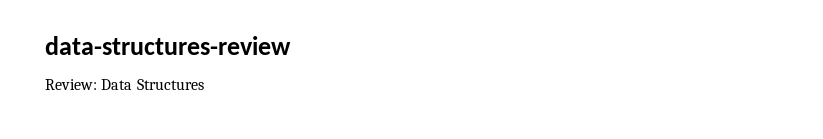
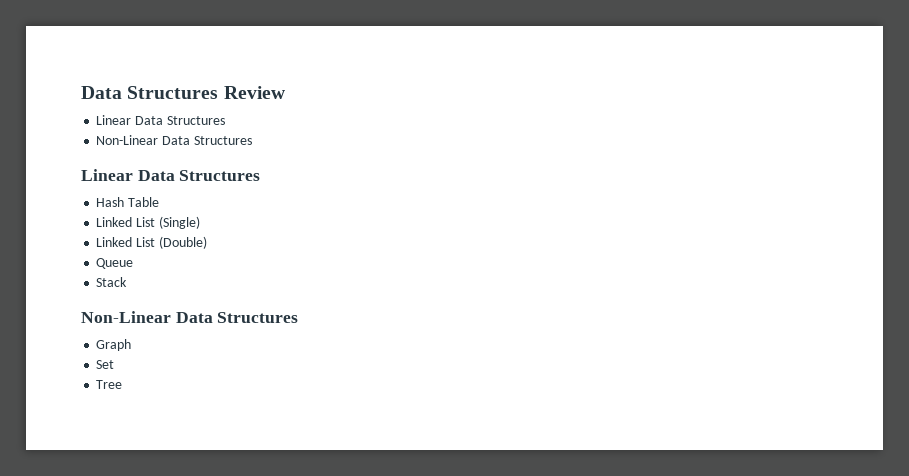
- data-structures-review
- Review: Data Structures
+ Data Structures Review
+ Linear Data Structures
+ Non-Linear Data Structures
+ Linear Data Structures
+ Hash Table
+ Linked List (Single)
+ Linked List (Double)
+ Queue
+ Stack
+ Non-Linear Data Structures
+ Graph
+ Set
+ Tree

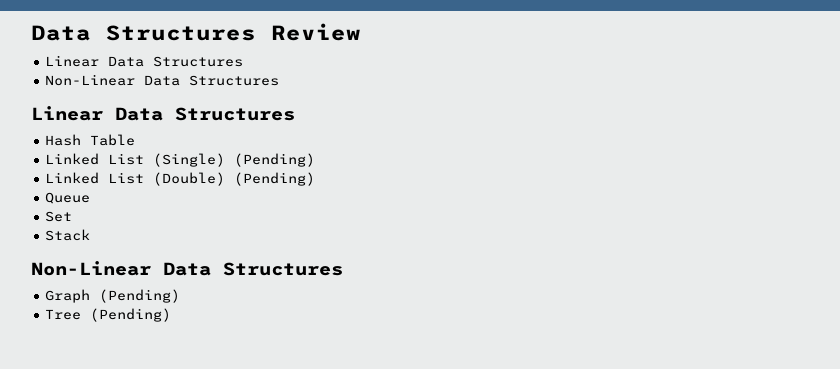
- Linked List (Single)
+ Linked List (Single) (Pending)
- Linked List (Double)
+ Linked List (Double) (Pending)
+ Set
- Graph
- Set
+ Graph (Pending)
- Tree
+ Tree (Pending)

